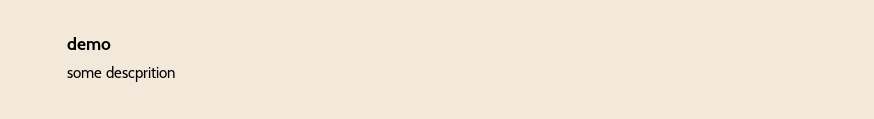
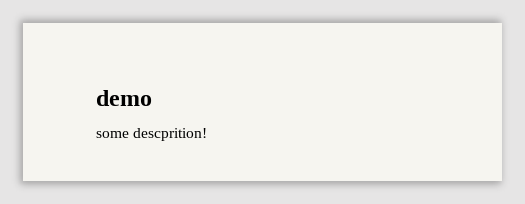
- some descprition
+ some descprition!

